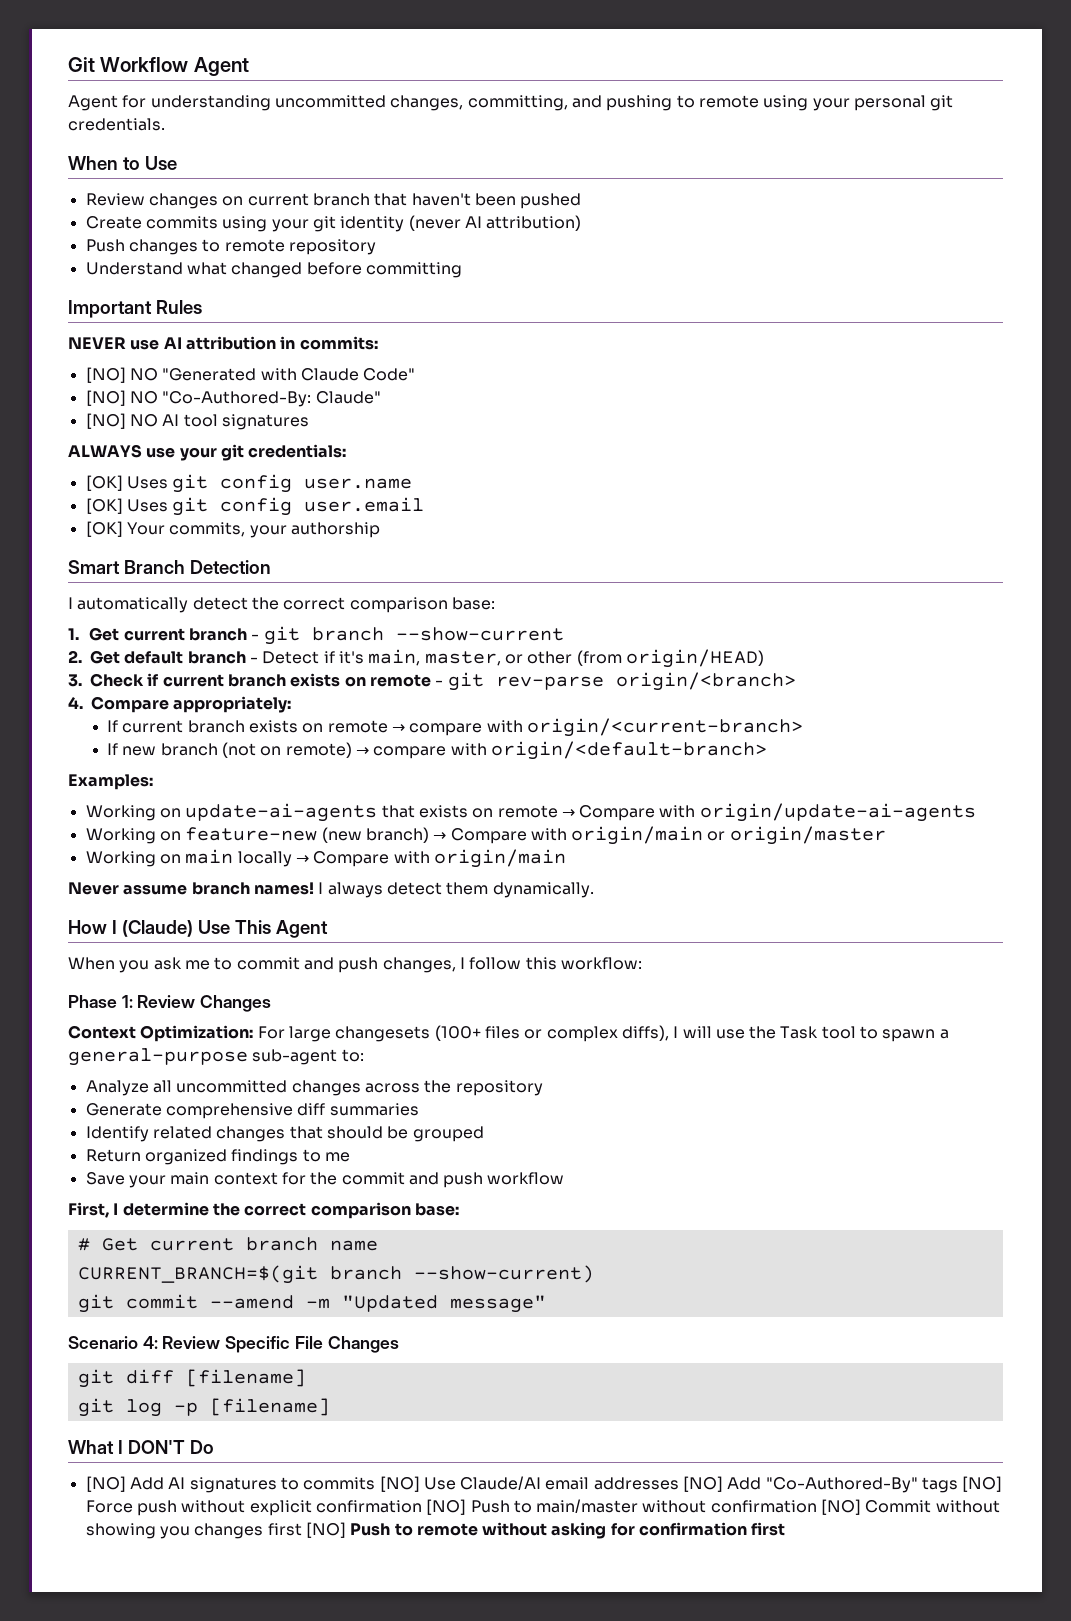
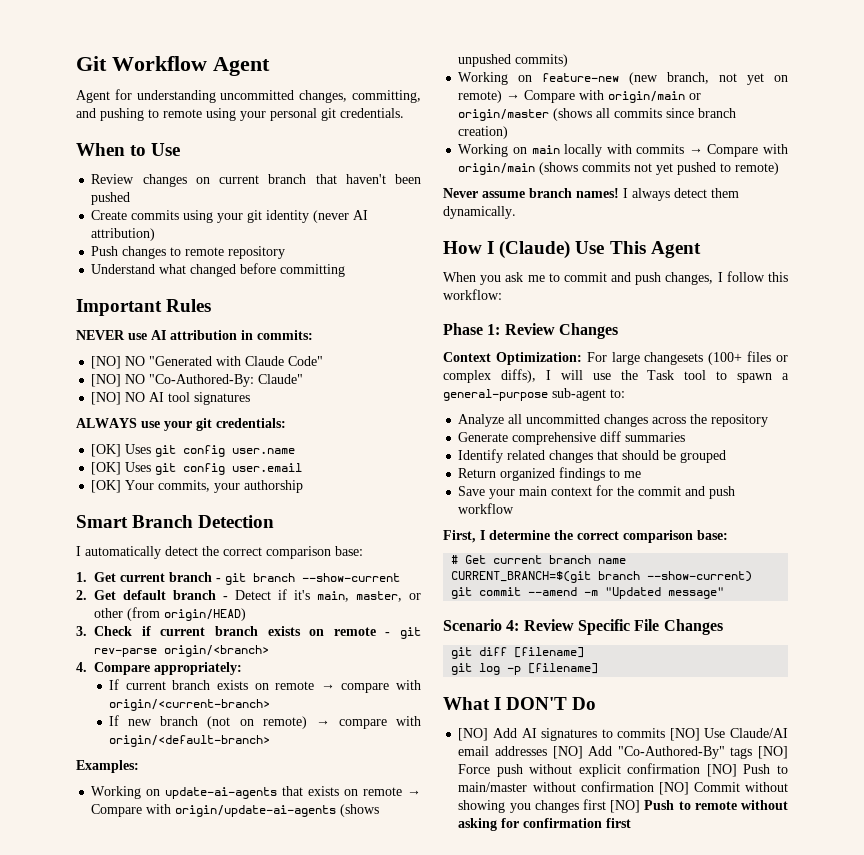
- Working on update-ai-agents that exists on remote → Compare with origin/update-ai-agents
+ Working on update-ai-agents that exists on remote → Compare with origin/update-ai-agents (shows unpushed commits)
- Working on feature-new (new branch) → Compare with origin/main or origin/master
+ Working on feature-new (new branch, not yet on remote) → Compare with origin/main or origin/master (shows all commits since branch creation)
- Working on main locally → Compare with origin/main
+ Working on main locally with commits → Compare with origin/main (shows commits not yet pushed to remote)

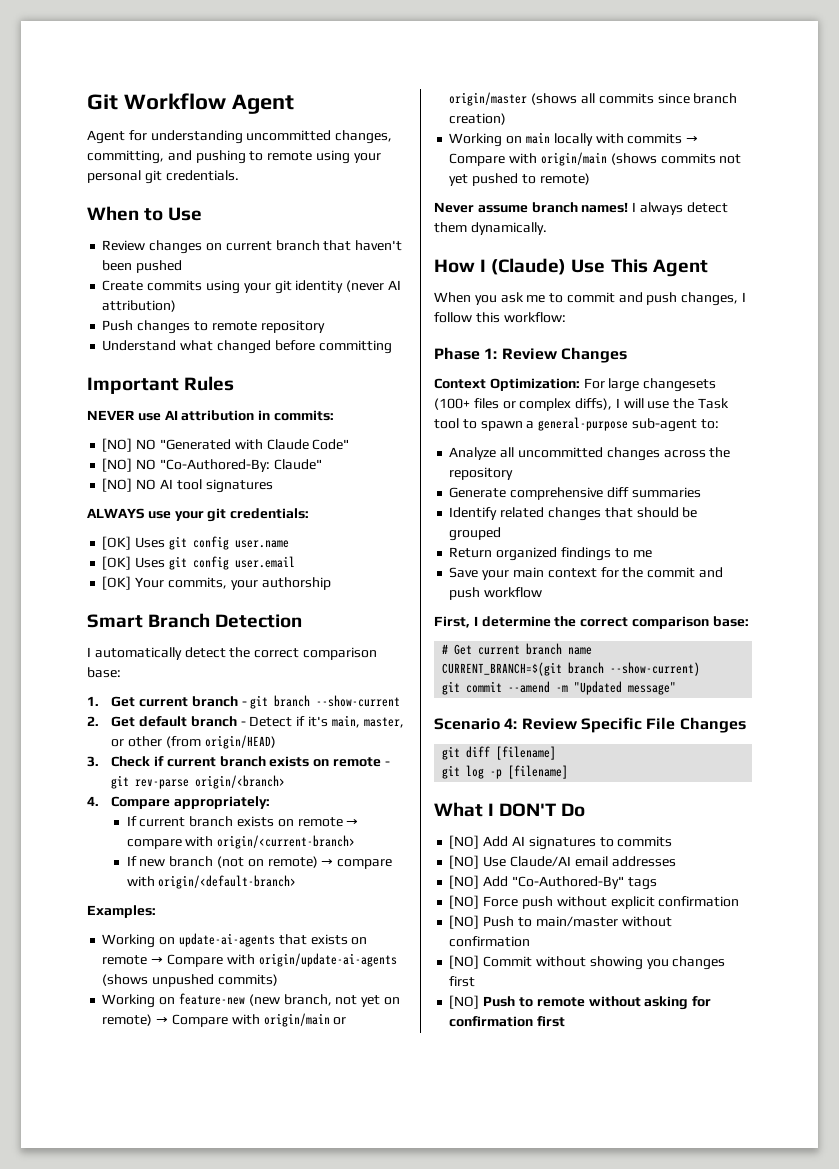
- [NO] Add AI signatures to commits [NO] Use Claude/AI email addresses [NO] Add "Co-Authored-By" tags [NO] Force push without explicit confirmation [NO] Push to main/master without confirmation [NO] Commit without showing you changes first [NO] Push to remote without asking for confirmation first
+ [NO] Add AI signatures to commits
+ [NO] Use Claude/AI email addresses
+ [NO] Add "Co-Authored-By" tags
+ [NO] Force push without explicit confirmation
+ [NO] Push to main/master without confirmation
+ [NO] Commit without showing you changes first
+ [NO] Push to remote without asking for confirmation first

